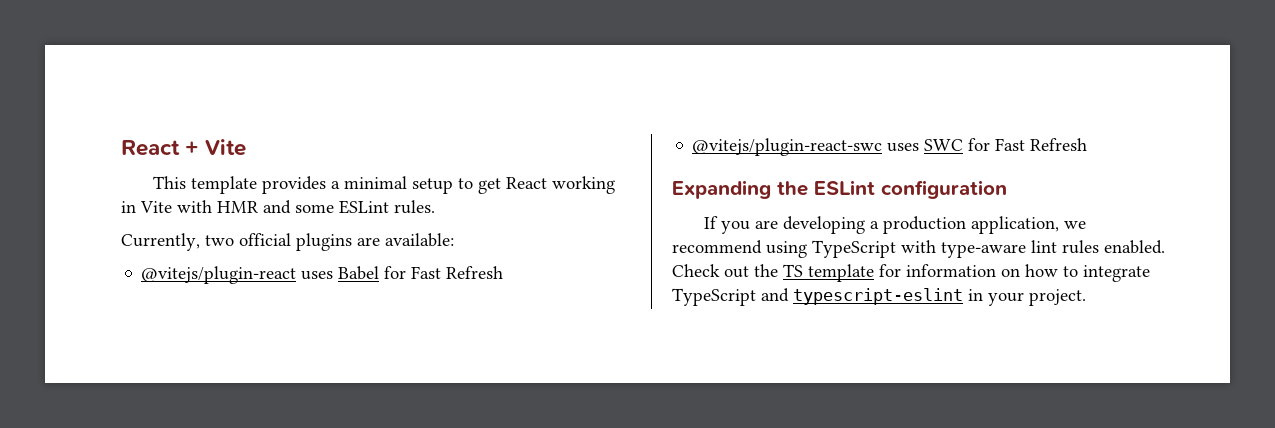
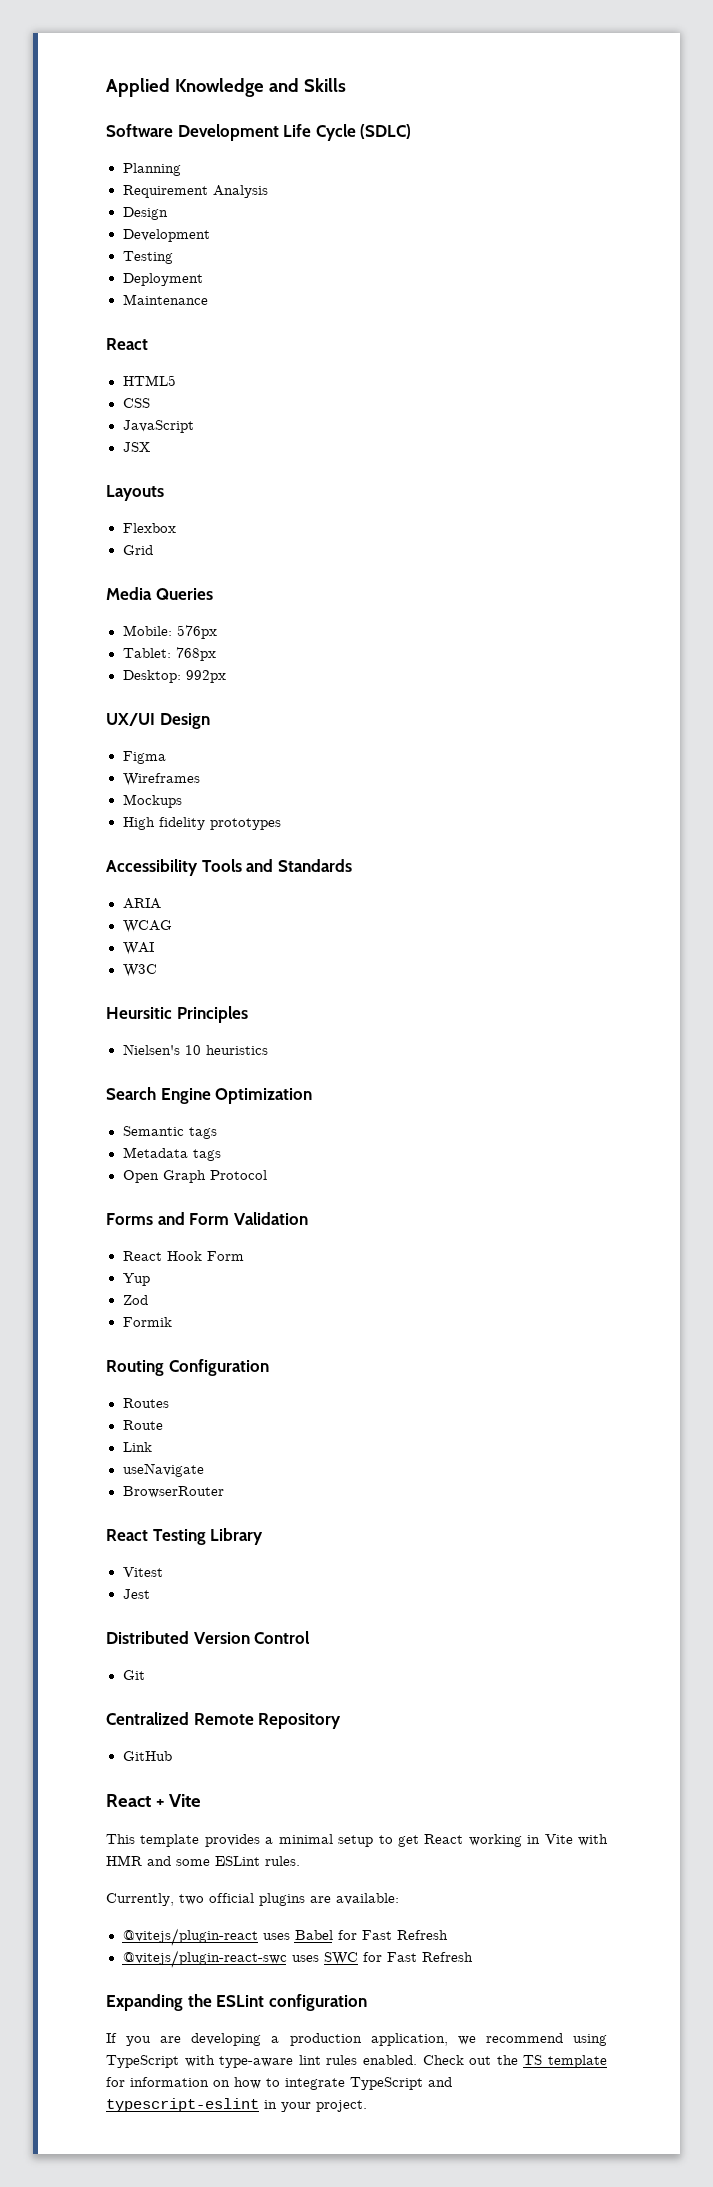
+ Applied Knowledge and Skills
+ Software Development Life Cycle (SDLC)
+ Planning
+ Requirement Analysis
+ Design
+ Development
+ Testing
+ Deployment
+ Maintenance
+ React
+ HTML5
+ CSS
+ JavaScript
+ JSX
+ Layouts
+ Flexbox
+ Grid
+ Media Queries
+ Mobile: 576px
+ Tablet: 768px
+ Desktop: 992px
+ UX/UI Design
+ Figma
+ Wireframes
+ Mockups
+ High fidelity prototypes
+ Accessibility Tools and Standards
+ ARIA
+ WCAG
+ WAI
+ W3C
+ Heursitic Principles
+ Nielsen's 10 heuristics
+ Search Engine Optimization
+ Semantic tags
+ Metadata tags
+ Open Graph Protocol
+ Forms and Form Validation
+ React Hook Form
+ Yup
+ Zod
+ Formik
+ Routing Configuration
+ Routes
+ Route
+ Link
+ useNavigate
+ BrowserRouter
+ React Testing Library
+ Vitest
+ Jest
+ Distributed Version Control
+ Git
+ Centralized Remote Repository
+ GitHub

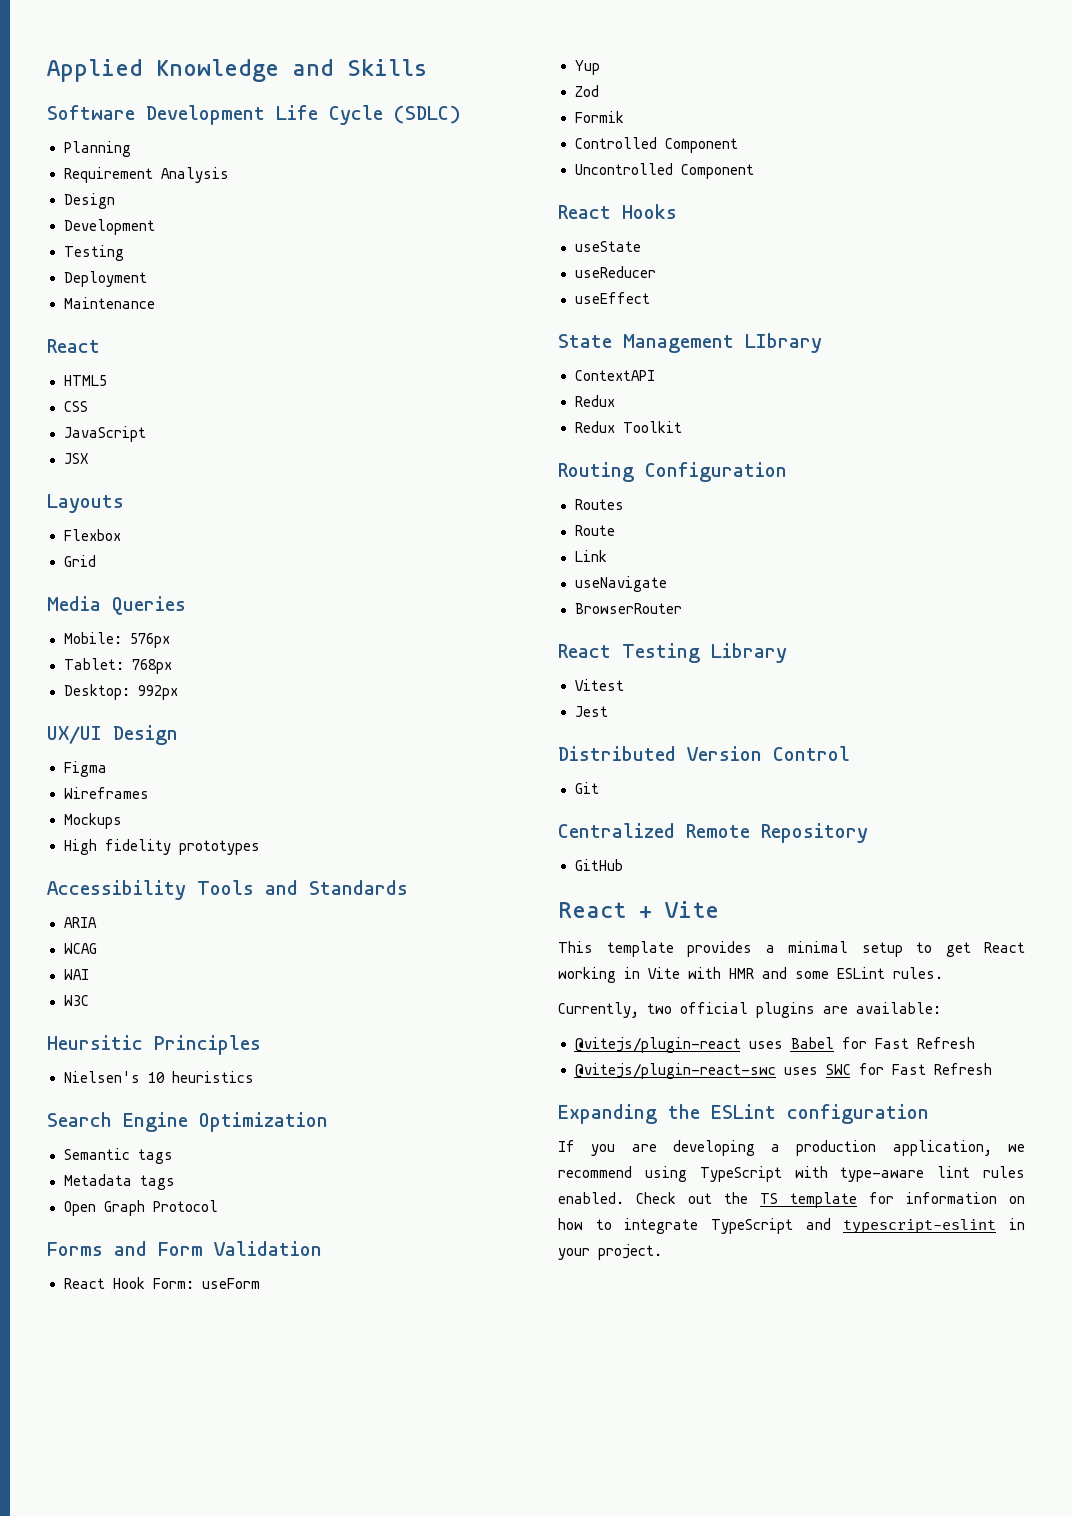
- React Hook Form
+ React Hook Form: useForm
+ Controlled Component
+ Uncontrolled Component
+ React Hooks
+ useState
+ useReducer
+ useEffect
+ State Management LIbrary
+ ContextAPI
+ Redux
+ Redux Toolkit

